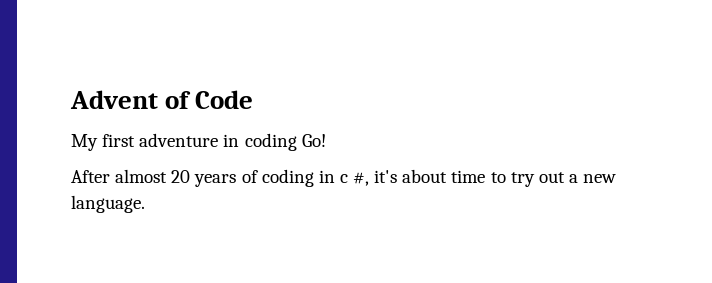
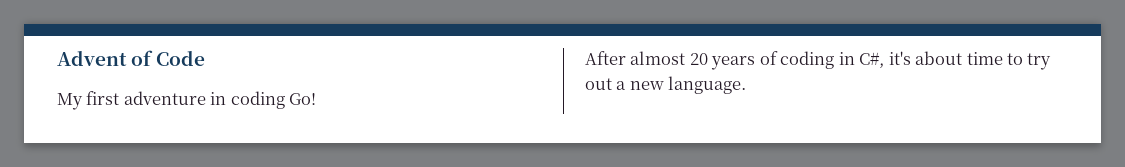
- After almost 20 years of coding in c #, it's about time to try out a new language.
+ After almost 20 years of coding in C#, it's about time to try out a new language.

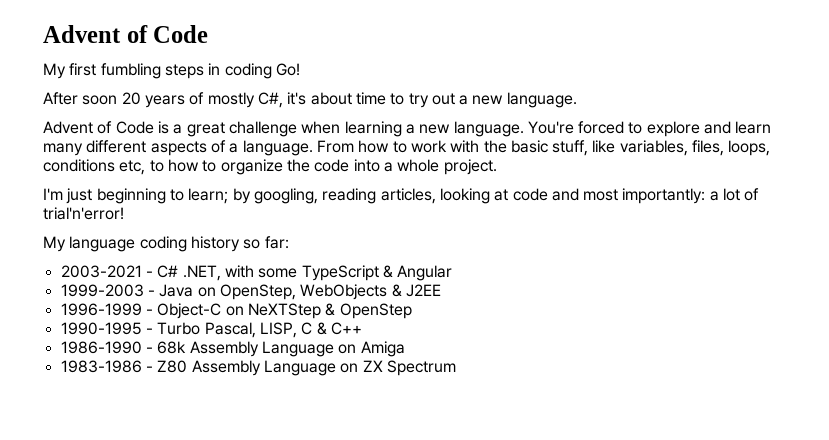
- My first adventure in coding Go!
+ My first fumbling steps in coding Go!
- After almost 20 years of coding in C#, it's about time to try out a new language.
+ After soon 20 years of mostly C#, it's about time to try out a new language.
+ Advent of Code is a great challenge when learning a new language. You're forced to explore and learn many different aspects of a language. From how to work with the basic stuff, like variables, files, loops, conditions etc, to how to organize the code into a whole project.
+ I'm just beginning to learn; by googling, reading articles, looking at code and most importantly: a lot of trial'n'error!
+ My language coding history so far:
+ 2003-2021 - C# .NET, with some TypeScript & Angular
+ 1999-2003 - Java on OpenStep, WebObjects & J2EE
+ 1996-1999 - Object-C on NeXTStep & OpenStep
+ 1990-1995 - Turbo Pascal, LISP, C & C++
+ 1986-1990 - 68k Assembly Language on Amiga
+ 1983-1986 - Z80 Assembly Language on ZX Spectrum

